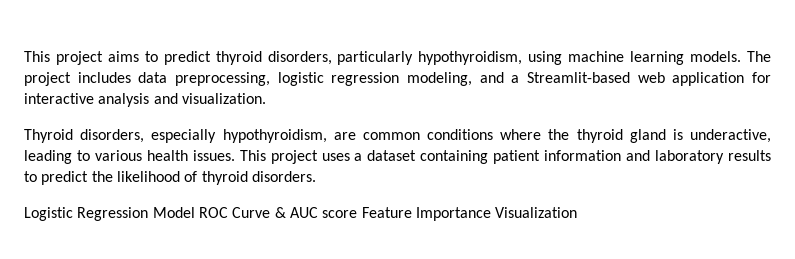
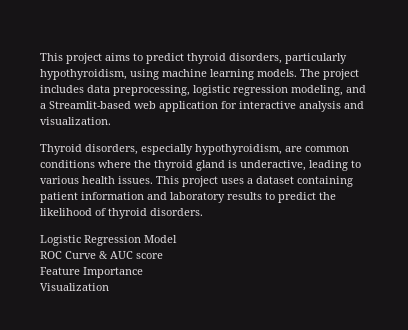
- Logistic Regression Model ROC Curve & AUC score Feature Importance Visualization
+ Logistic Regression Model
+ ROC Curve & AUC score
+ Feature Importance
+ Visualization

